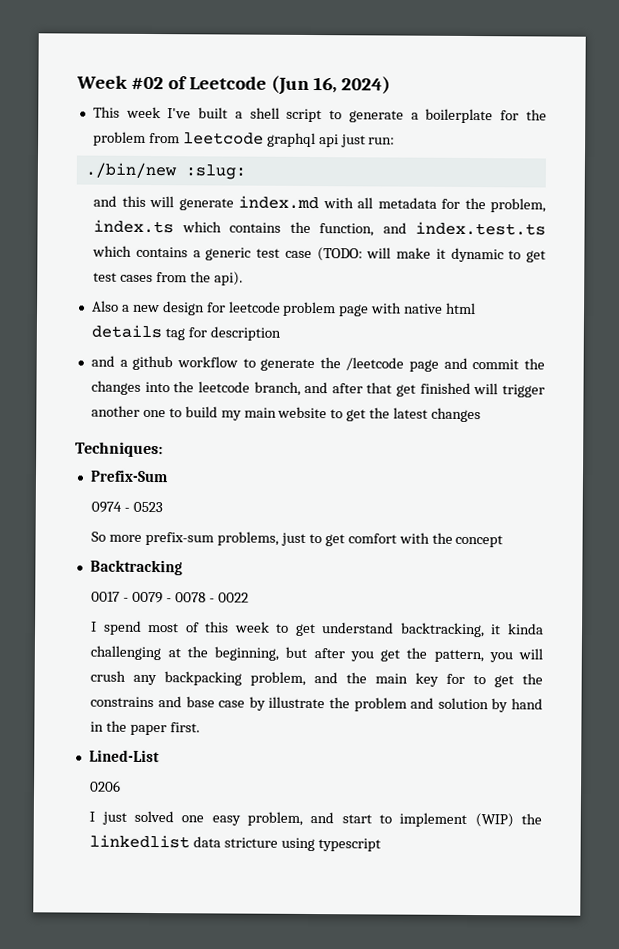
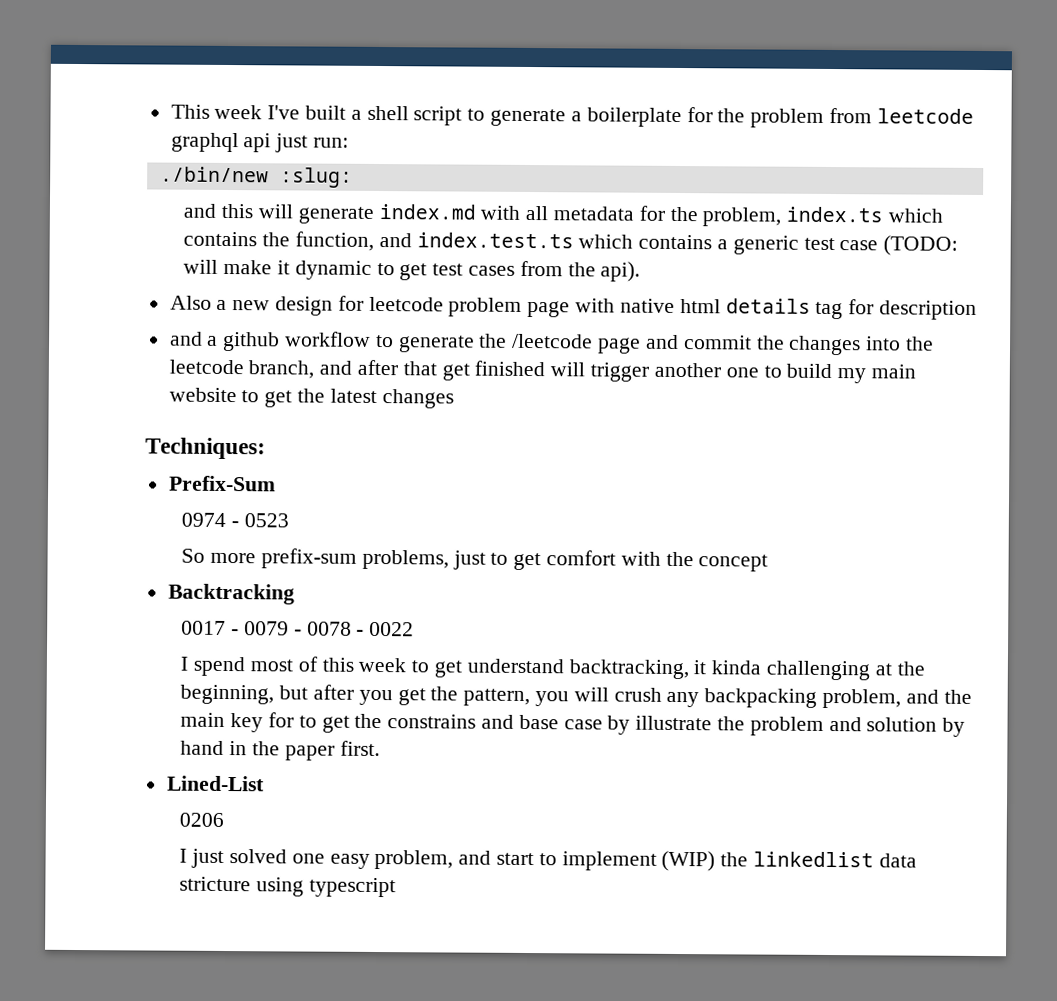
- Week #02 of Leetcode (Jun 16, 2024)

